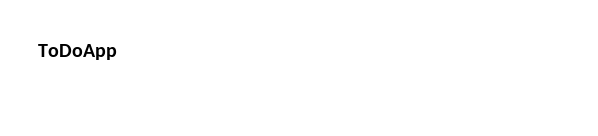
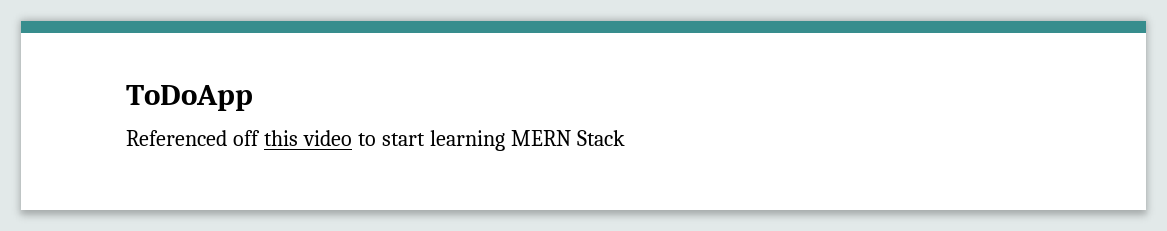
+ Referenced off this video to start learning MERN Stack

